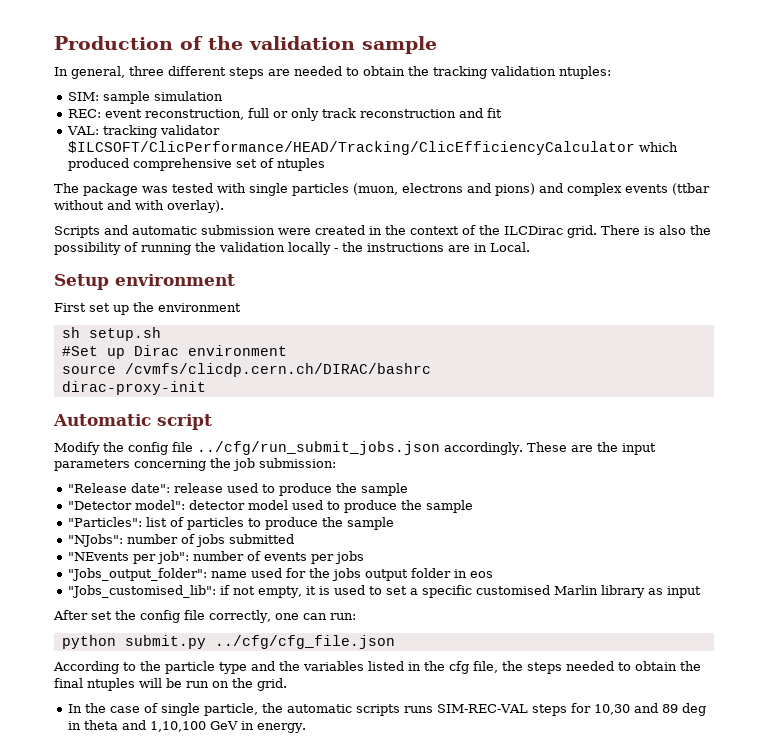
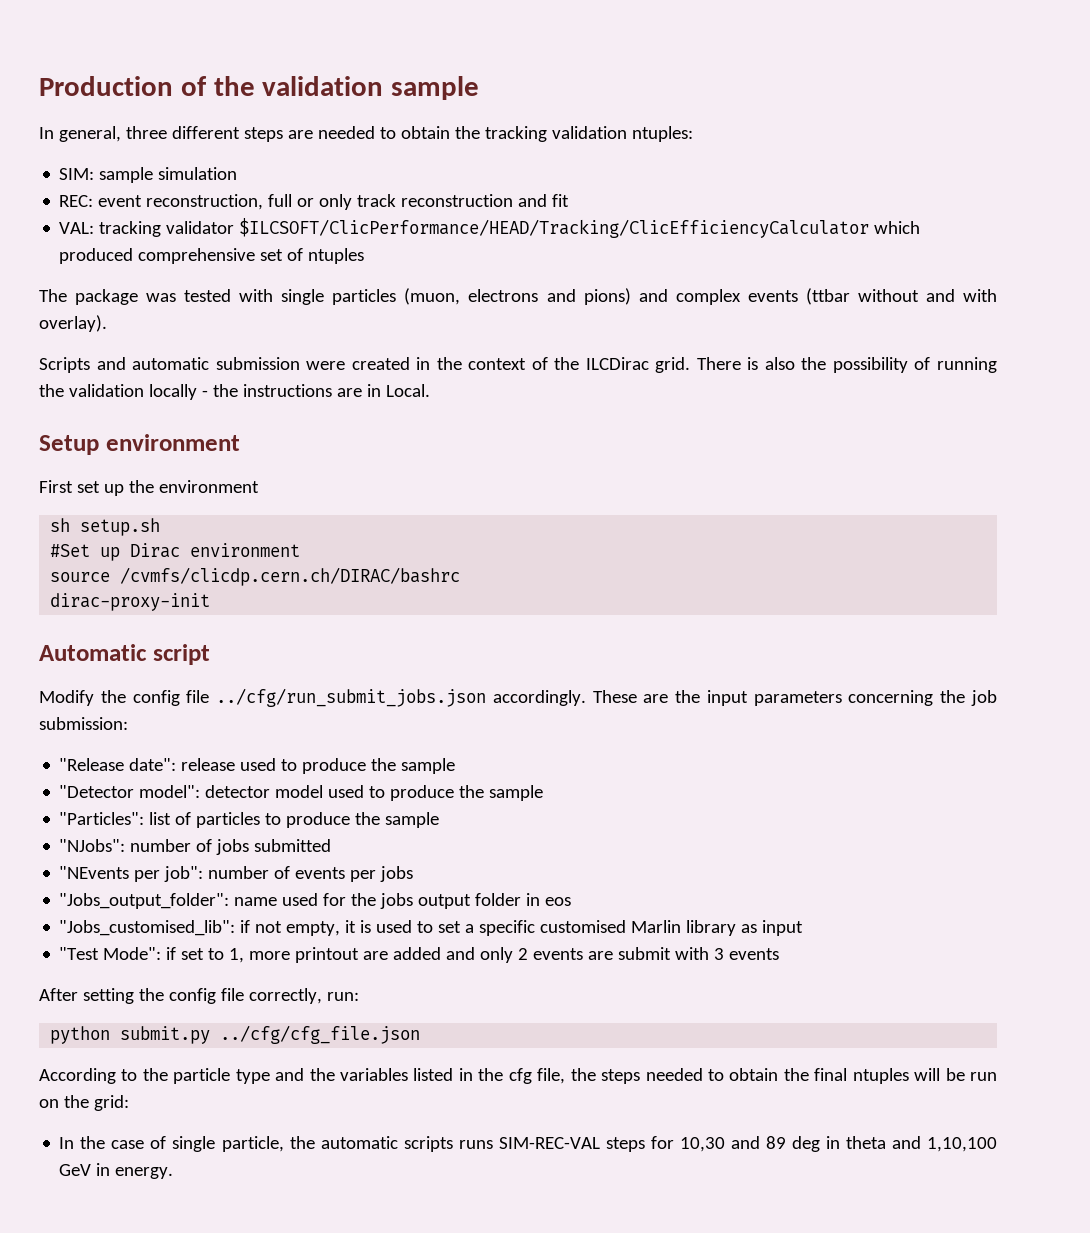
+ "Test Mode": if set to 1, more printout are added and only 2 events are submit with 3 events
- After set the config file correctly, one can run:
+ After setting the config file correctly, run:
- According to the particle type and the variables listed in the cfg file, the steps needed to obtain the final ntuples will be run on the grid.
+ According to the particle type and the variables listed in the cfg file, the steps needed to obtain the final ntuples will be run on the grid:

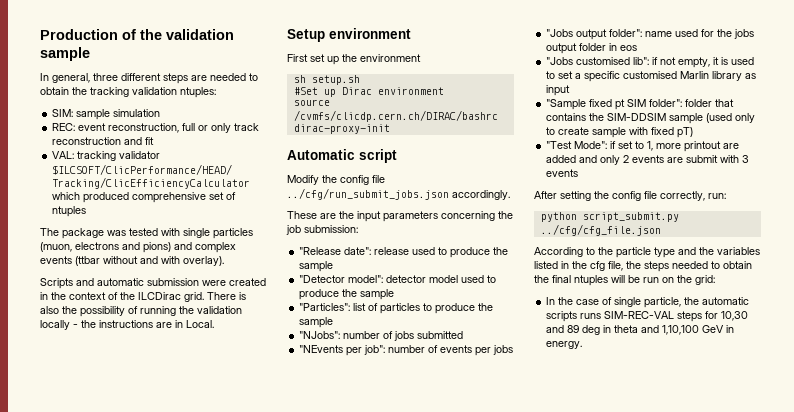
- Modify the config file ../cfg/run_submit_jobs.json accordingly. These are the input parameters concerning the job submission:
+ Modify the config file ../cfg/run_submit_jobs.json accordingly.
+ These are the input parameters concerning the job submission:
- "Jobs_output_folder": name used for the jobs output folder in eos
+ "Jobs output folder": name used for the jobs output folder in eos
- "Jobs_customised_lib": if not empty, it is used to set a specific customised Marlin library as input
+ "Jobs customised lib": if not empty, it is used to set a specific customised Marlin library as input
+ "Sample fixed pt SIM folder": folder that contains the SIM-DDSIM sample (used only to create sample with fixed pT)
- python submit.py ../cfg/cfg_file.json
+ python script_submit.py ../cfg/cfg_file.json

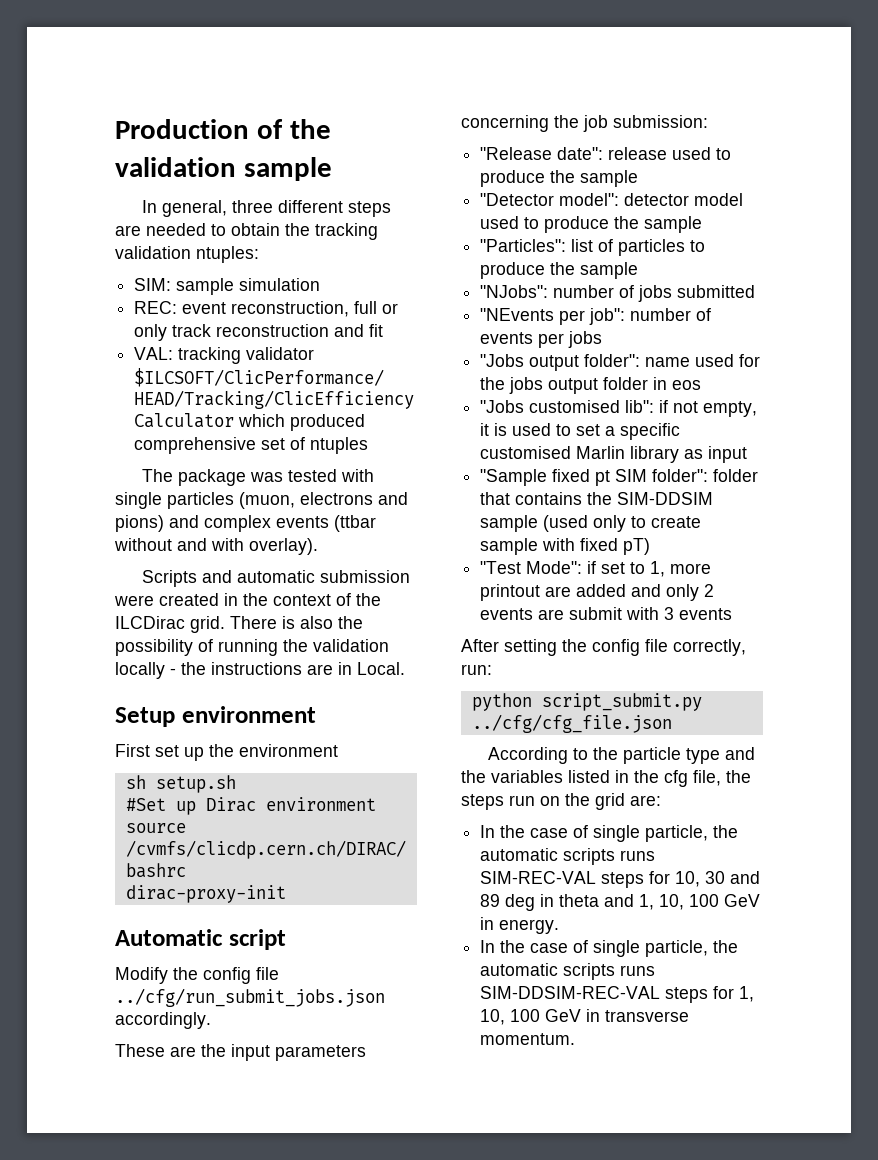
- According to the particle type and the variables listed in the cfg file, the steps needed to obtain the final ntuples will be run on the grid:
+ According to the particle type and the variables listed in the cfg file, the steps run on the grid are:
- In the case of single particle, the automatic scripts runs SIM-REC-VAL steps for 10,30 and 89 deg in theta and 1,10,100 GeV in energy.
+ In the case of single particle, the automatic scripts runs SIM-REC-VAL steps for 10, 30 and 89 deg in theta and 1, 10, 100 GeV in energy.
+ In the case of single particle, the automatic scripts runs SIM-DDSIM-REC-VAL steps for 1, 10, 100 GeV in transverse momentum.

